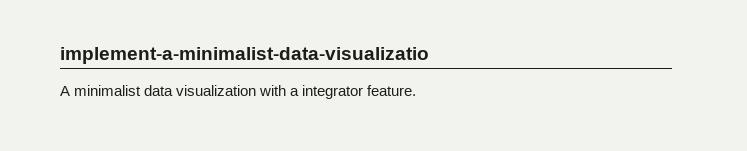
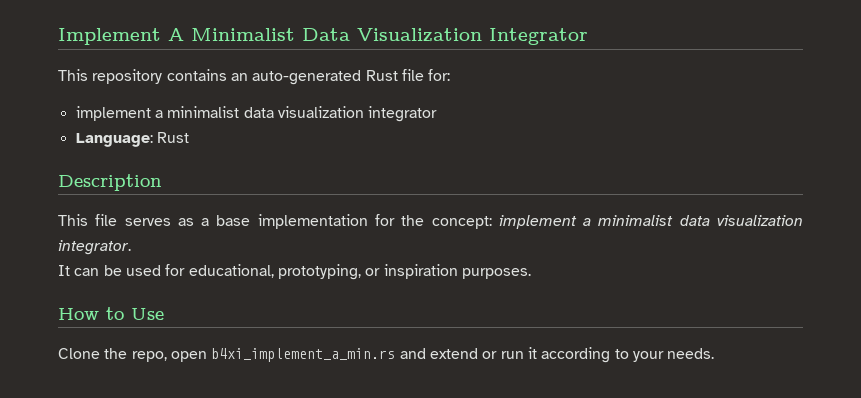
- implement-a-minimalist-data-visualizatio
- A minimalist data visualization with a integrator feature.
+ Implement A Minimalist Data Visualization Integrator
+ This repository contains an auto-generated Rust file for:
+ implement a minimalist data visualization integrator
+ Language: Rust
+ Description
+ This file serves as a base implementation for the concept: implement a minimalist data visualization integrator.
+ It can be used for educational, prototyping, or inspiration purposes.
+ How to Use
+ Clone the repo, open b4xi_implement_a_min.rs and extend or run it according to your needs.

